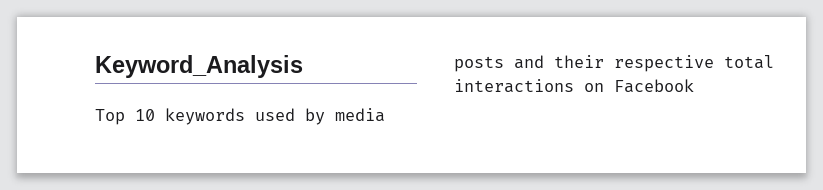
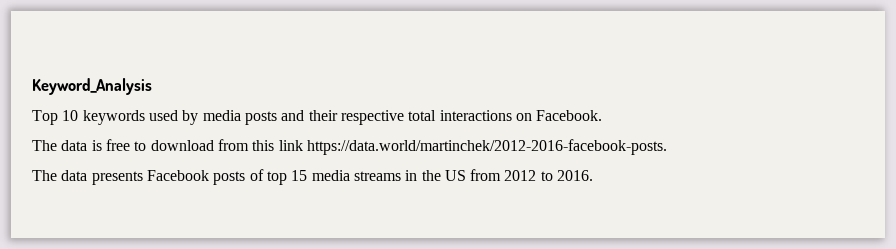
- Top 10 keywords used by media posts and their respective total interactions on Facebook
+ Top 10 keywords used by media posts and their respective total interactions on Facebook.
+ The data is free to download from this link https://data.world/martinchek/2012-2016-facebook-posts.
+ The data presents Facebook posts of top 15 media streams in the US from 2012 to 2016.

